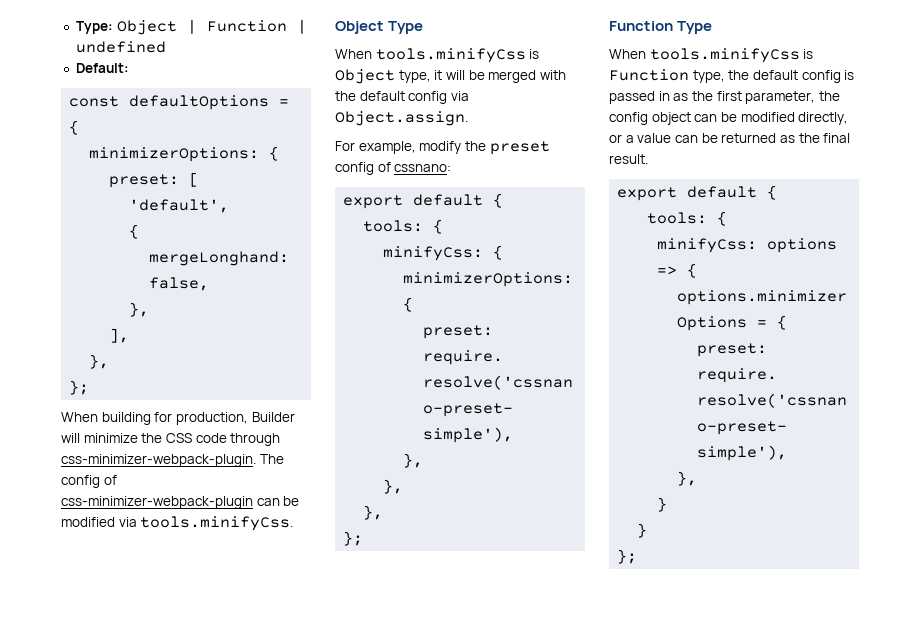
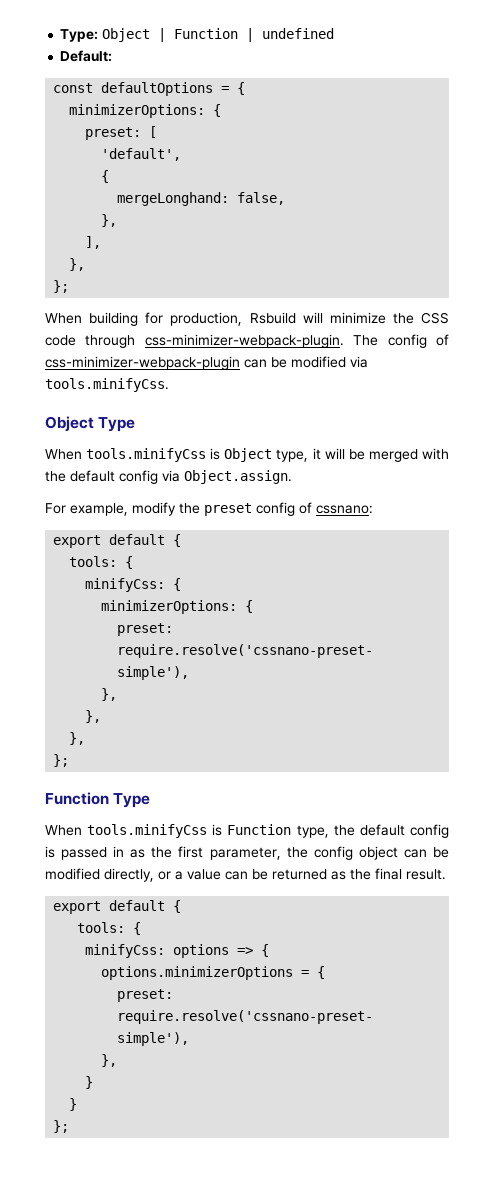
- When building for production, Builder will minimize the CSS code through css-minimizer-webpack-plugin.
+ When building for production, Rsbuild will minimize the CSS code through css-minimizer-webpack-plugin.

